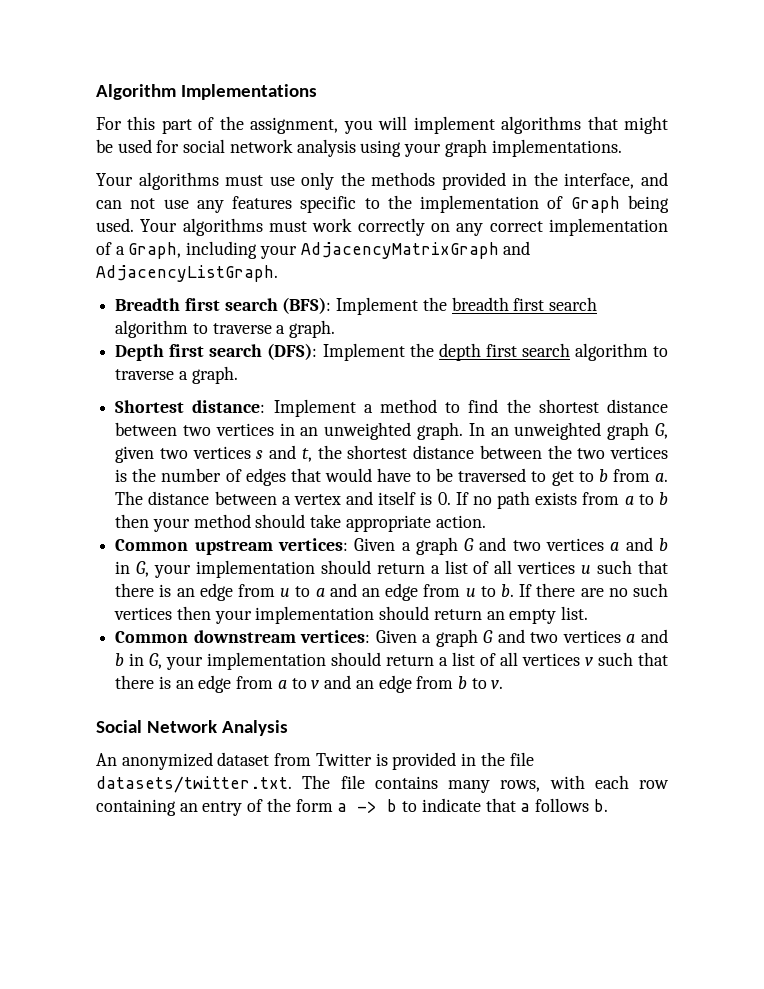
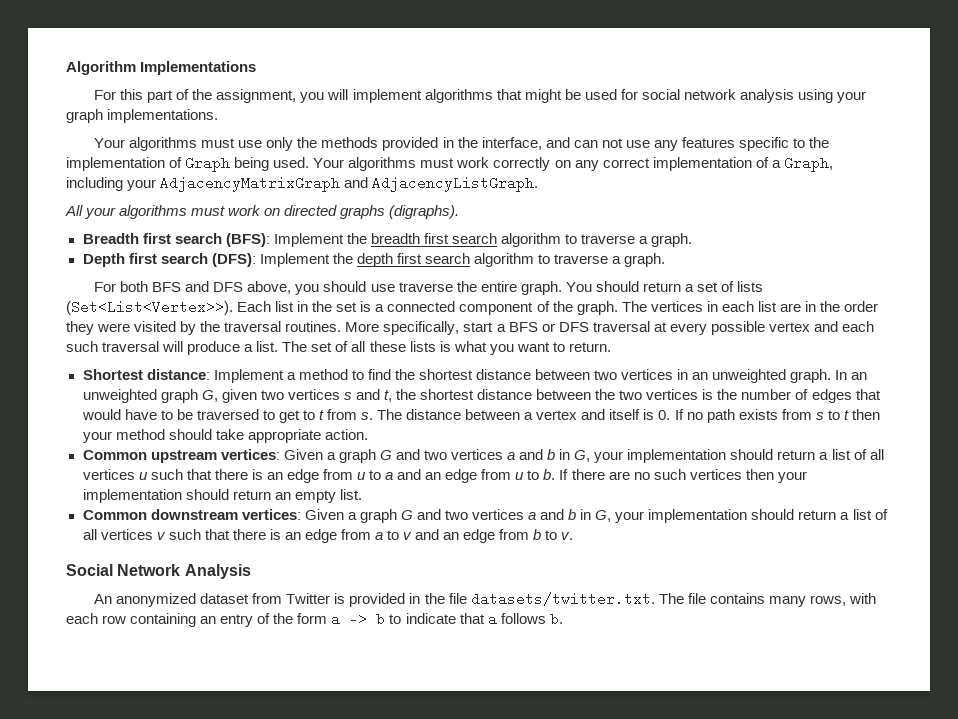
+ All your algorithms must work on directed graphs (digraphs).
+ For both BFS and DFS above, you should use traverse the entire graph. You should return a set of lists (Set<List<Vertex>>). Each list in the set is a connected component of the graph. The vertices in each list are in the order they were visited by the traversal routines. More specifically, start a BFS or DFS traversal at every possible vertex and each such traversal will produce a list. The set of all these lists is what you want to return.
- In an unweighted graph G, given two vertices s and t, the shortest distance between the two vertices is the number of edges that would have to be traversed to get to b from a.
+ In an unweighted graph G, given two vertices s and t, the shortest distance between the two vertices is the number of edges that would have to be traversed to get to t from s.
- The distance between a vertex and itself is 0. If no path exists from a to b then your method should take appropriate action.
+ The distance between a vertex and itself is 0. If no path exists from s to t then your method should take appropriate action.

